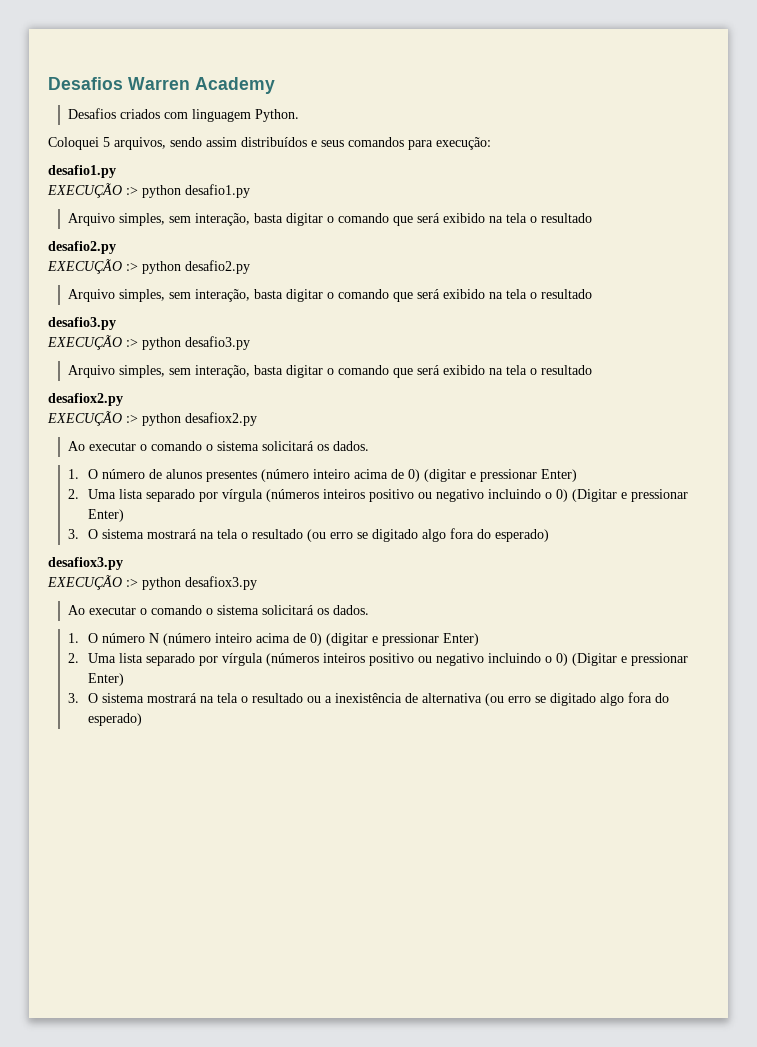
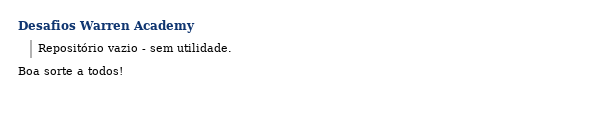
- Desafios criados com linguagem Python.
- Coloquei 5 arquivos, sendo assim distribuídos e seus comandos para execução:
- desafio1.py
- EXECUÇÃO :> python desafio1.py
- Arquivo simples, sem interação, basta digitar o comando que será exibido na tela o resultado
- desafio2.py
- EXECUÇÃO :> python desafio2.py
- Arquivo simples, sem interação, basta digitar o comando que será exibido na tela o resultado
- desafio3.py
- EXECUÇÃO :> python desafio3.py
- Arquivo simples, sem interação, basta digitar o comando que será exibido na tela o resultado
- desafiox2.py
- EXECUÇÃO :> python desafiox2.py
- Ao executar o comando o sistema solicitará os dados.
- 1. O número de alunos presentes (número inteiro acima de 0) (digitar e pressionar Enter)
- 2. Uma lista separado por vírgula (números inteiros positivo ou negativo incluindo o 0) (Digitar e pressionar Enter)
- 3. O sistema mostrará na tela o resultado (ou erro se digitado algo fora do esperado)
- desafiox3.py
- EXECUÇÃO :> python desafiox3.py
- Ao executar o comando o sistema solicitará os dados.
- 1. O número N (número inteiro acima de 0) (digitar e pressionar Enter)
- 2. Uma lista separado por vírgula (números inteiros positivo ou negativo incluindo o 0) (Digitar e pressionar Enter)
- 3. O sistema mostrará na tela o resultado ou a inexistência de alternativa (ou erro se digitado algo fora do esperado)
+ Repositório vazio - sem utilidade.
+ Boa sorte a todos!

